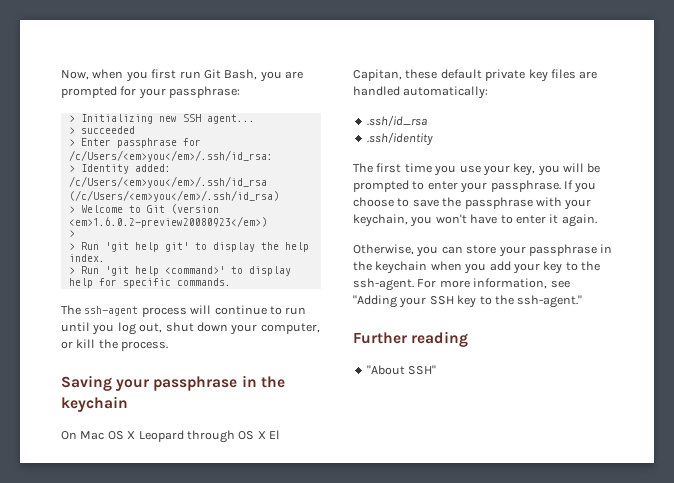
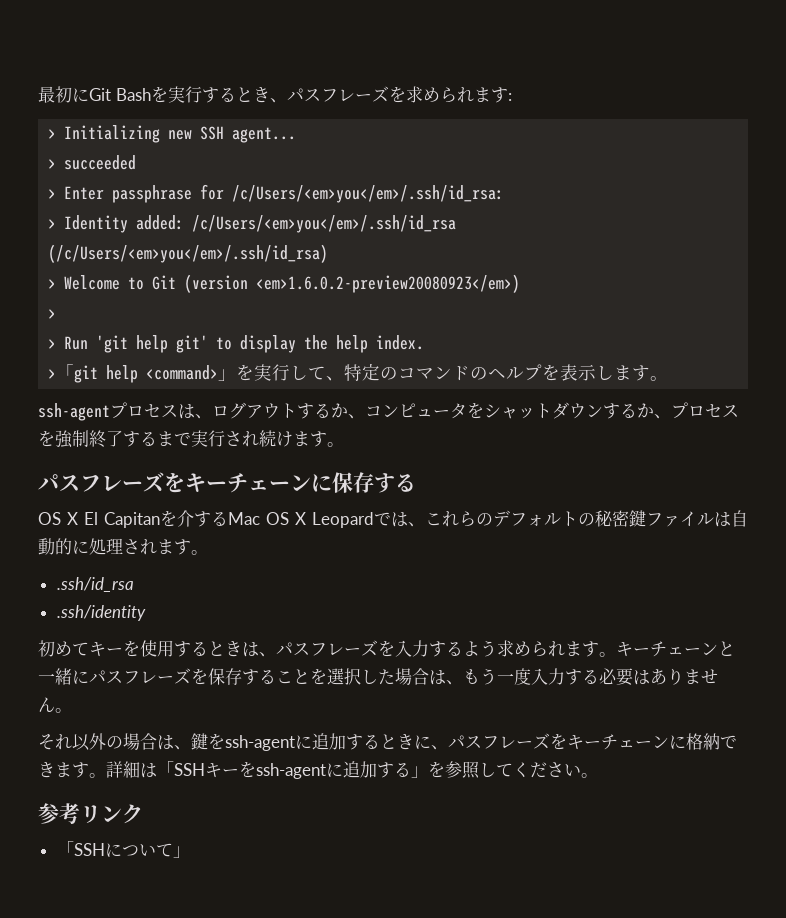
- Now, when you first run Git Bash, you are prompted for your passphrase:
+ 最初にGit Bashを実行するとき、パスフレーズを求められます:
- > Run 'git help <command>' to display help for specific commands.
- The ssh-agent process will continue to run until you log out, shut down your computer, or kill the process.
- Saving your passphrase in the keychain
- On Mac OS X Leopard through OS X El Capitan, these default private key files are handled automatically:
+ >「git help <command>」を実行して、特定のコマンドのヘルプを表示します。
+ ssh-agentプロセスは、ログアウトするか、コンピュータをシャットダウンするか、プロセスを強制終了するまで実行され続けます。
+ パスフレーズをキーチェーンに保存する
+ OS X El Capitanを介するMac OS X Leopardでは、これらのデフォルトの秘密鍵ファイルは自動的に処理されます。
  .ssh/id_rsa
  .ssh/identity
- The first time you use your key, you will be prompted to enter your passphrase. If you choose to save the passphrase with your keychain, you won't have to enter it again.
- Otherwise, you can store your passphrase in the keychain when you add your key to the ssh-agent. For more information, see "Adding your SSH key to the ssh-agent."
- Further reading
- "About SSH"
+ 初めてキーを使用するときは、パスフレーズを入力するよう求められます。キーチェーンと一緒にパスフレーズを保存することを選択した場合は、もう一度入力する必要はありません。
+ それ以外の場合は、鍵をssh-agentに追加するときに、パスフレーズをキーチェーンに格納できます。詳細は「SSHキーをssh-agentに追加する」を参照してください。
+ 参考リンク
+ 「SSHについて」

